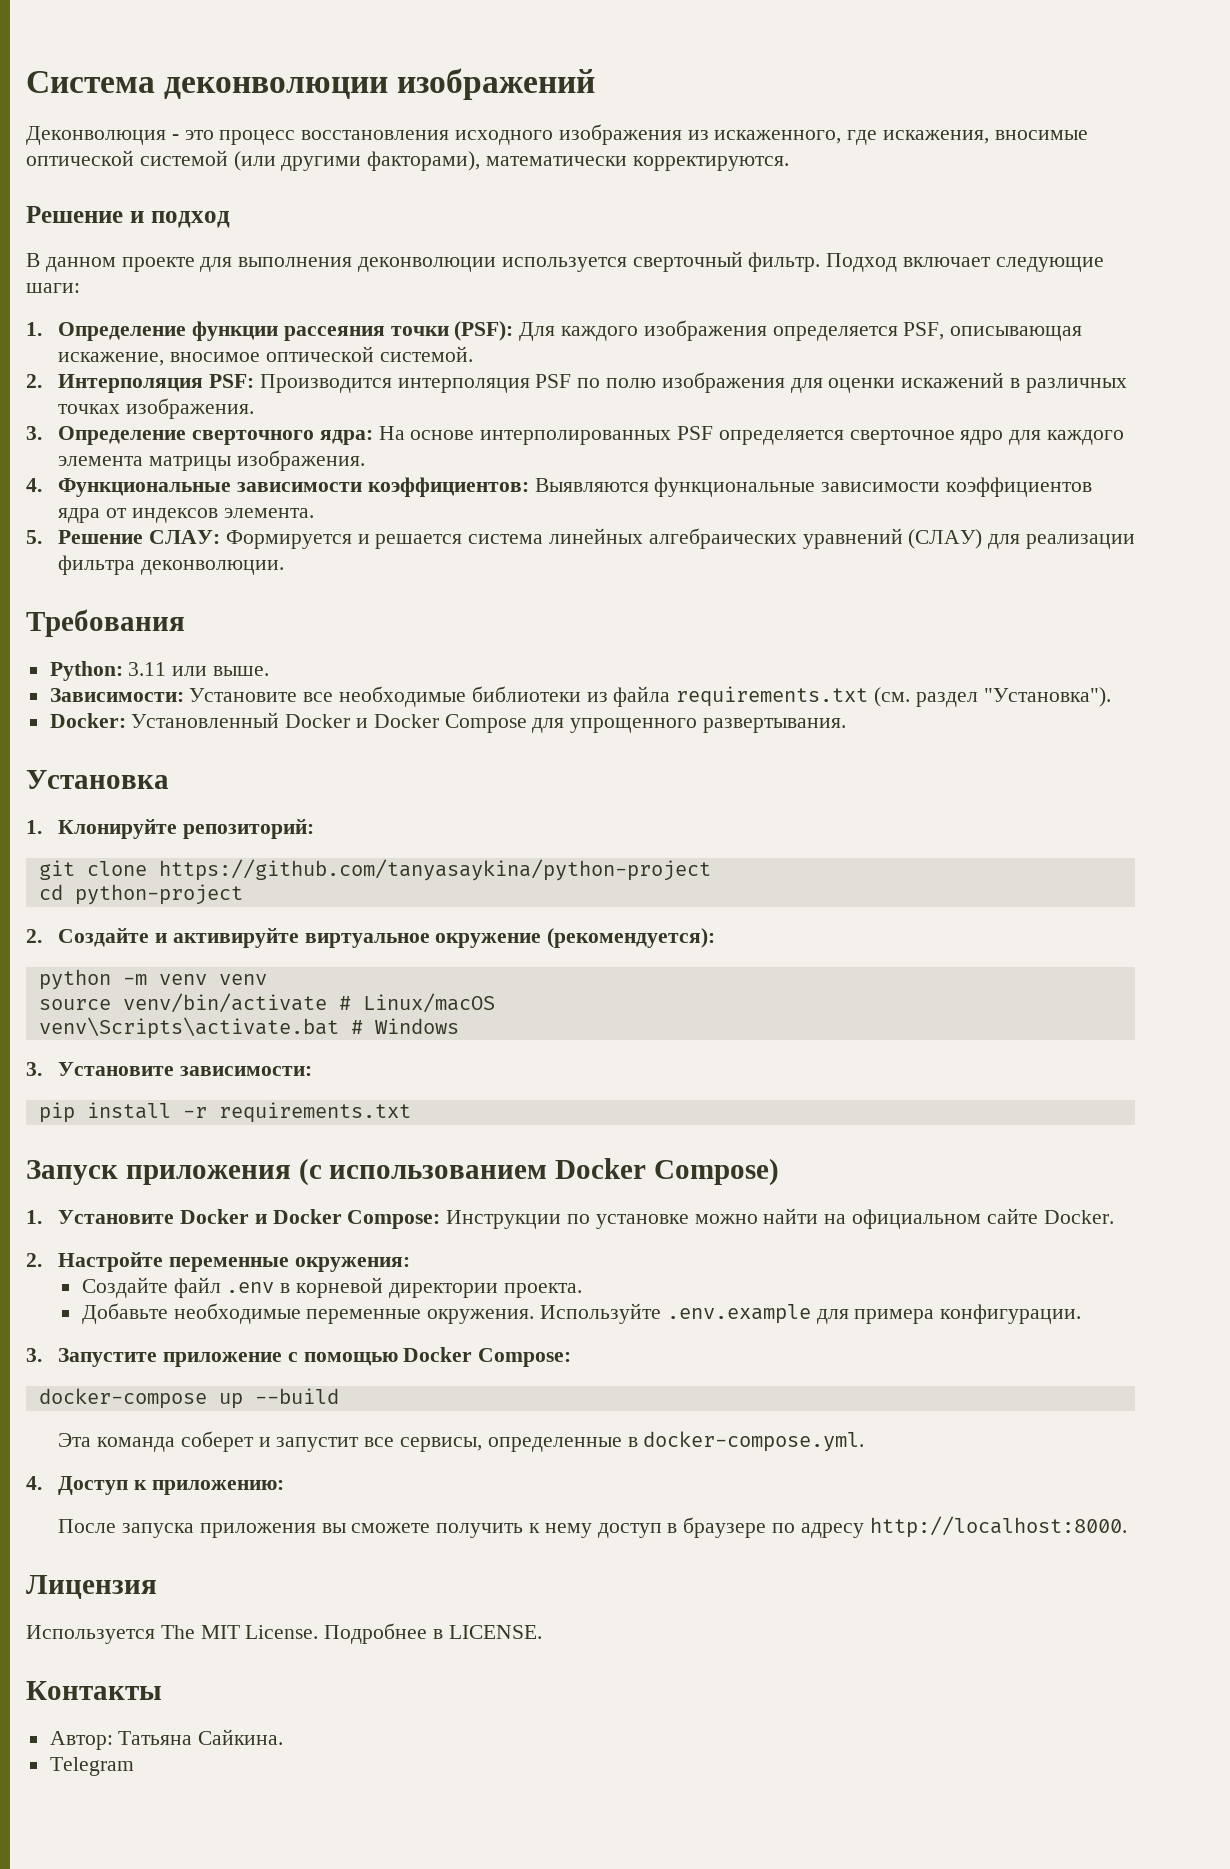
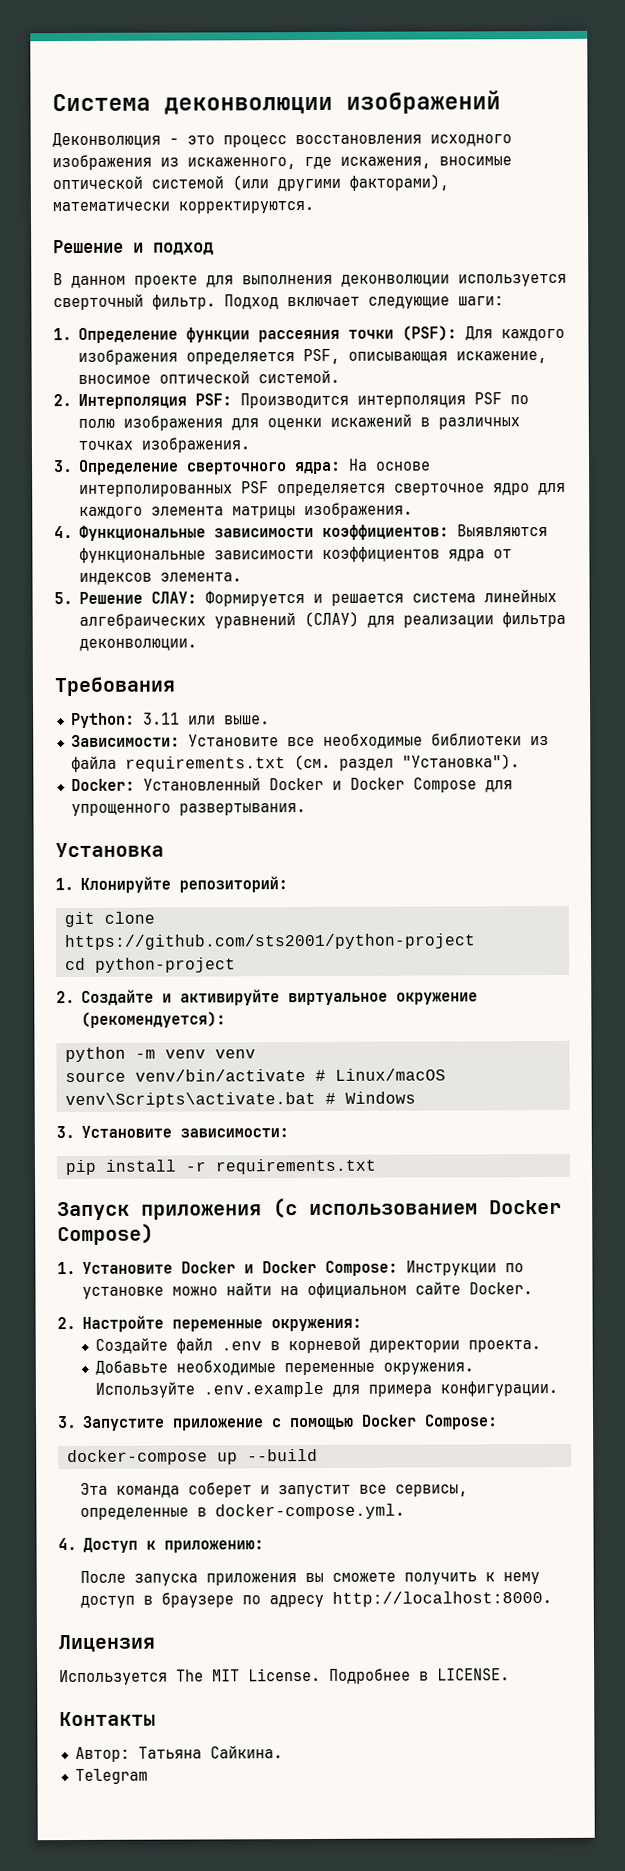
- git clone https://github.com/tanyasaykina/python-project
+ git clone https://github.com/sts2001/python-project

